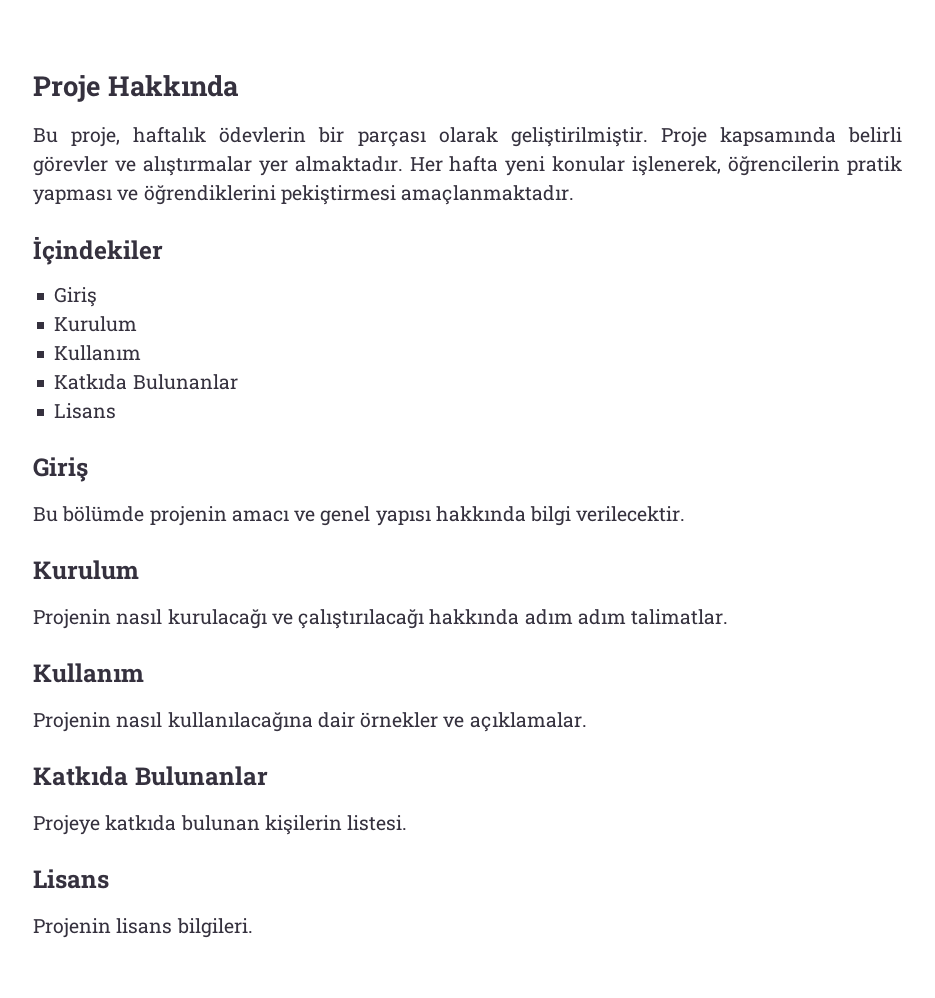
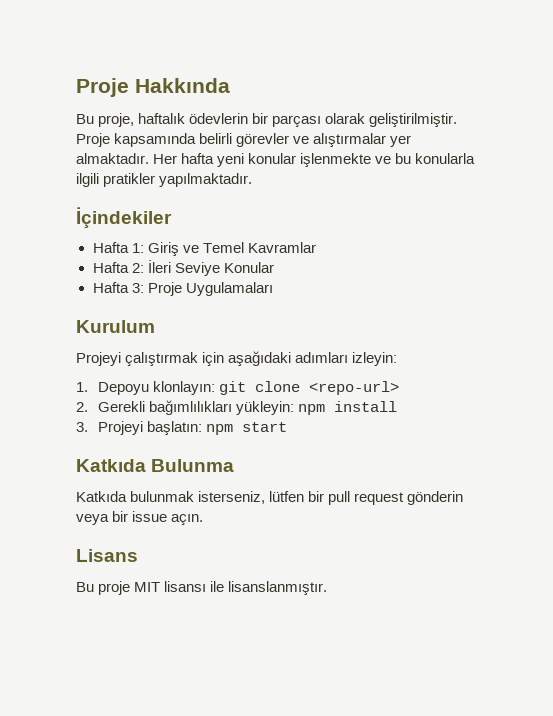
- Her hafta yeni konular işlenerek, öğrencilerin pratik yapması ve öğrendiklerini pekiştirmesi amaçlanmaktadır.
+ Her hafta yeni konular işlenmekte ve bu konularla ilgili pratikler yapılmaktadır.
  İçindekiler
- Giriş
+ Hafta 1: Giriş ve Temel Kavramlar
+ Hafta 2: İleri Seviye Konular
+ Hafta 3: Proje Uygulamaları
  Kurulum
- Kullanım
- Katkıda Bulunanlar
+ Projeyi çalıştırmak için aşağıdaki adımları izleyin:
+ 1. Depoyu klonlayın: git clone <repo-url>
+ 2. Gerekli bağımlılıkları yükleyin: npm install
+ 3. Projeyi başlatın: npm start
+ Katkıda Bulunma
+ Katkıda bulunmak isterseniz, lütfen bir pull request gönderin veya bir issue açın.
  Lisans
- Giriş
- Bu bölümde projenin amacı ve genel yapısı hakkında bilgi verilecektir.
- Kurulum
- Projenin nasıl kurulacağı ve çalıştırılacağı hakkında adım adım talimatlar.
- Kullanım
- Projenin nasıl kullanılacağına dair örnekler ve açıklamalar.
- Katkıda Bulunanlar
- Projeye katkıda bulunan kişilerin listesi.
- Lisans
- Projenin lisans bilgileri.
+ Bu proje MIT lisansı ile lisanslanmıştır.

